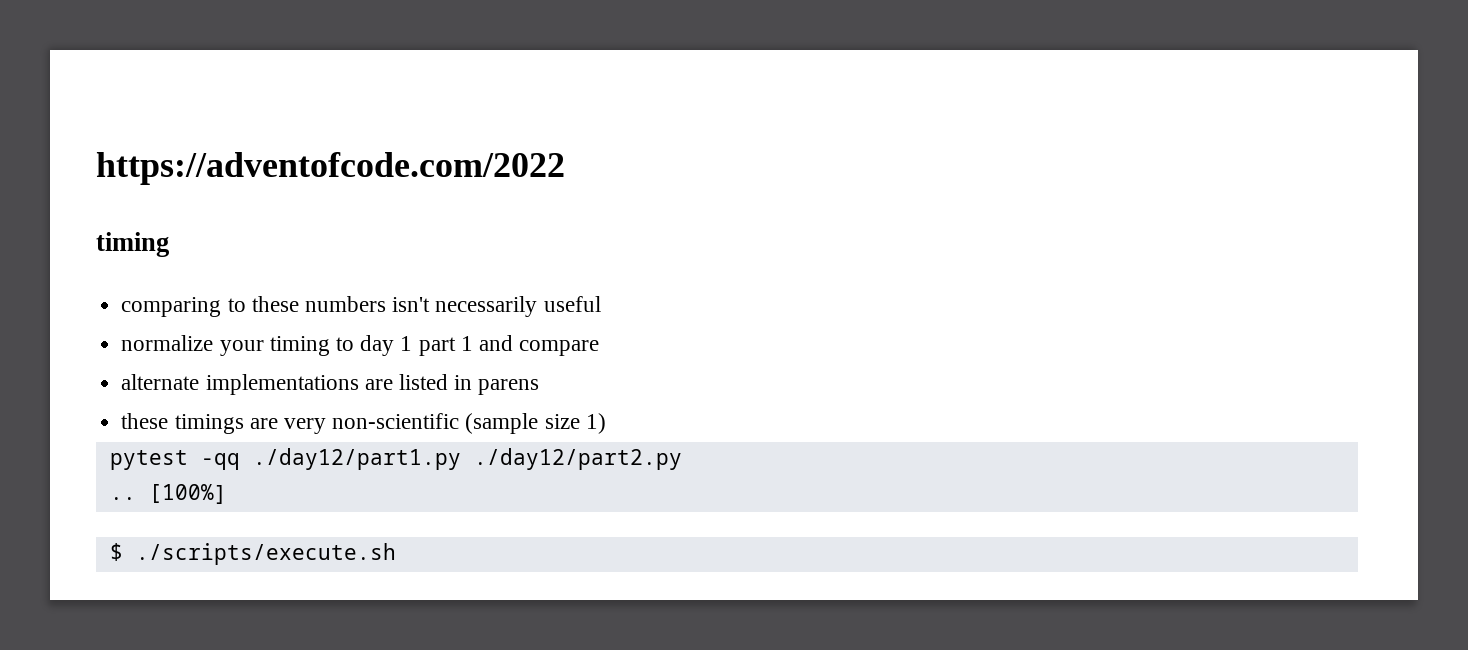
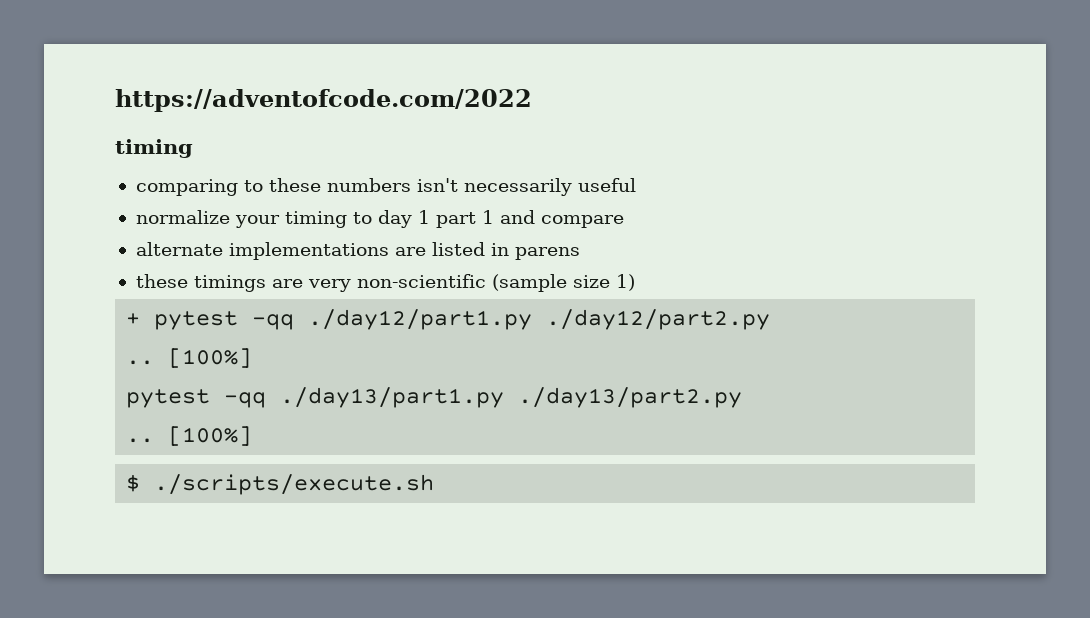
- pytest -qq ./day12/part1.py ./day12/part2.py
+ + pytest -qq ./day12/part1.py ./day12/part2.py
+ pytest -qq ./day13/part1.py ./day13/part2.py
+ .. [100%]

